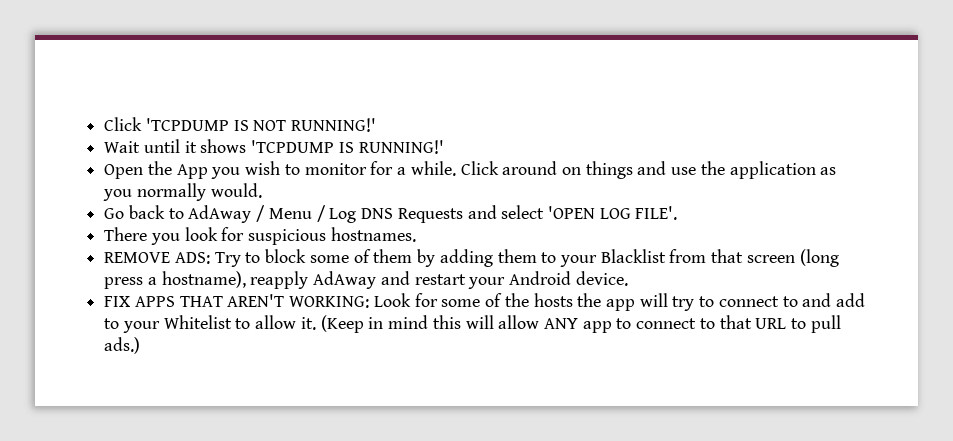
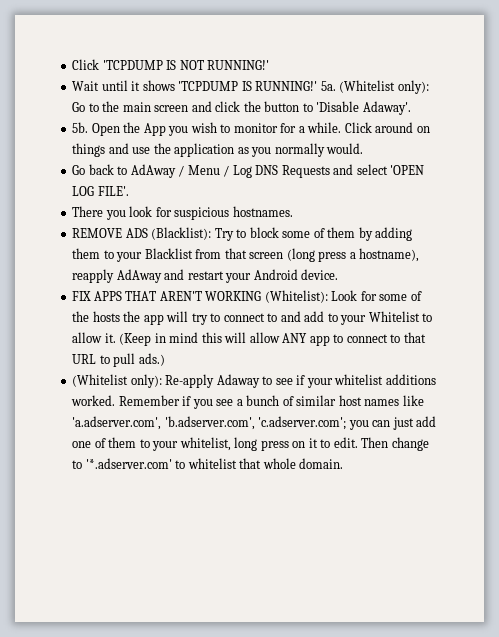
- Wait until it shows 'TCPDUMP IS RUNNING!'
- Open the App you wish to monitor for a while.
+ Wait until it shows 'TCPDUMP IS RUNNING!' 5a. (Whitelist only): Go to the main screen and click the button to 'Disable Adaway'.
+ 5b. Open the App you wish to monitor for a while.
- REMOVE ADS: Try to block some of them by adding them to your Blacklist from that screen (long press a hostname), reapply AdAway and restart your Android device.
+ REMOVE ADS (Blacklist): Try to block some of them by adding them to your Blacklist from that screen (long press a hostname), reapply AdAway and restart your Android device.
- FIX APPS THAT AREN'T WORKING: Look for some of the hosts the app will try to connect to and add to your Whitelist to allow it.
+ FIX APPS THAT AREN'T WORKING (Whitelist): Look for some of the hosts the app will try to connect to and add to your Whitelist to allow it.
+ (Whitelist only): Re-apply Adaway to see if your whitelist additions worked. Remember if you see a bunch of similar host names like 'a.adserver.com', 'b.adserver.com', 'c.adserver.com'; you can just add one of them to your whitelist, long press on it to edit. Then change to '*.adserver.com' to whitelist that whole domain.

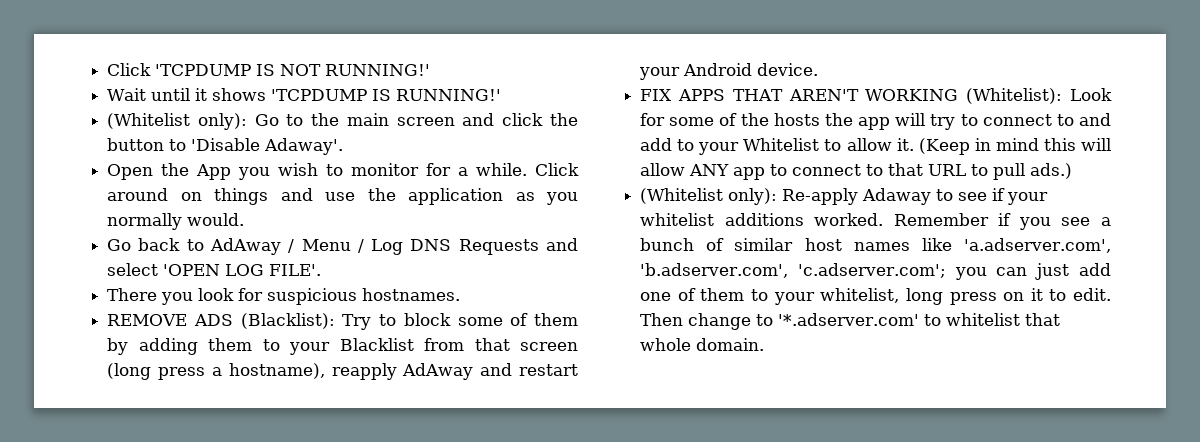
- Wait until it shows 'TCPDUMP IS RUNNING!' 5a. (Whitelist only): Go to the main screen and click the button to 'Disable Adaway'.
+ Wait until it shows 'TCPDUMP IS RUNNING!'
+ (Whitelist only): Go to the main screen and click the button to 'Disable Adaway'.
- 5b.

